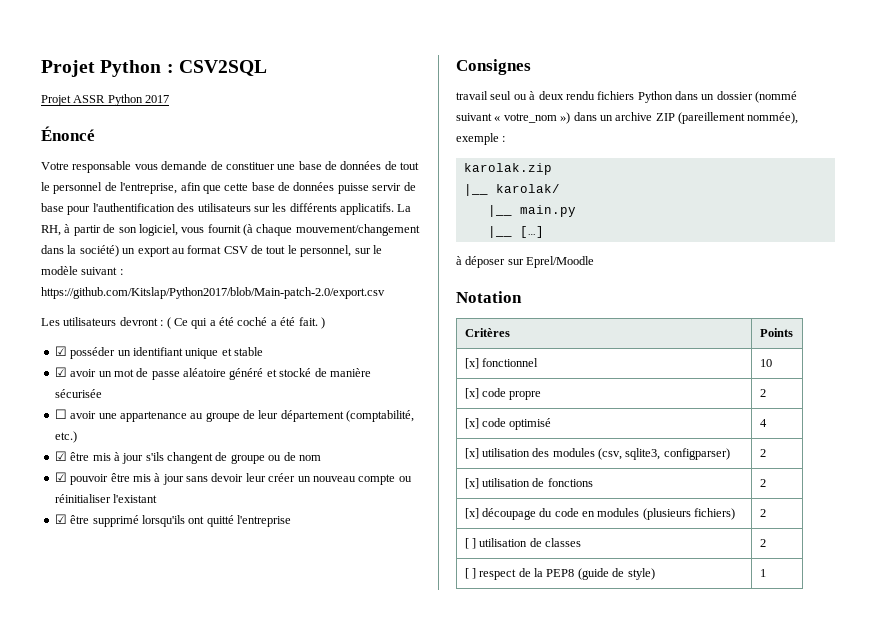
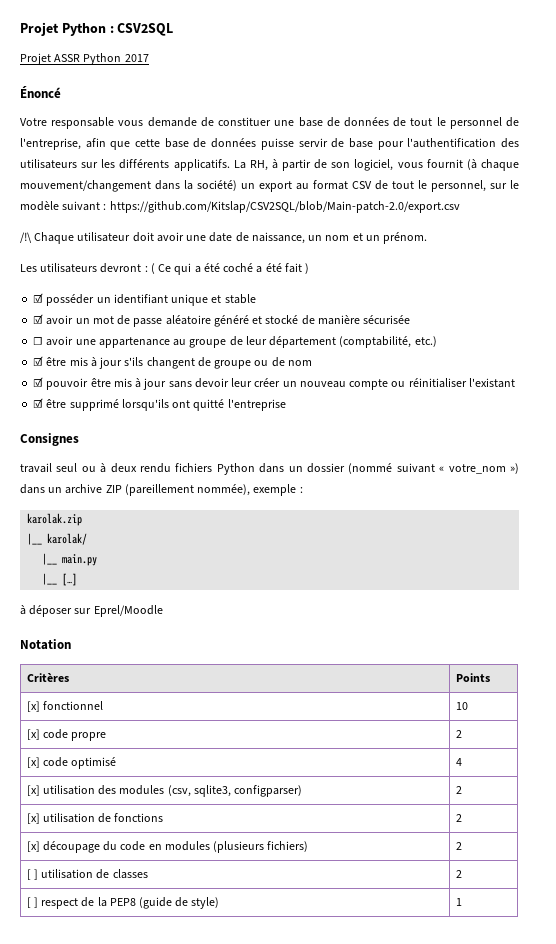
- La RH, à partir de son logiciel, vous fournit (à chaque mouvement/changement dans la société) un export au format CSV de tout le personnel, sur le modèle suivant : https://github.com/Kitslap/Python2017/blob/Main-patch-2.0/export.csv
+ La RH, à partir de son logiciel, vous fournit (à chaque mouvement/changement dans la société) un export au format CSV de tout le personnel, sur le modèle suivant : https://github.com/Kitslap/CSV2SQL/blob/Main-patch-2.0/export.csv
+ /!\ Chaque utilisateur doit avoir une date de naissance, un nom et un prénom.
- Les utilisateurs devront : ( Ce qui a été coché a été fait. )
+ Les utilisateurs devront : ( Ce qui a été coché a été fait )

